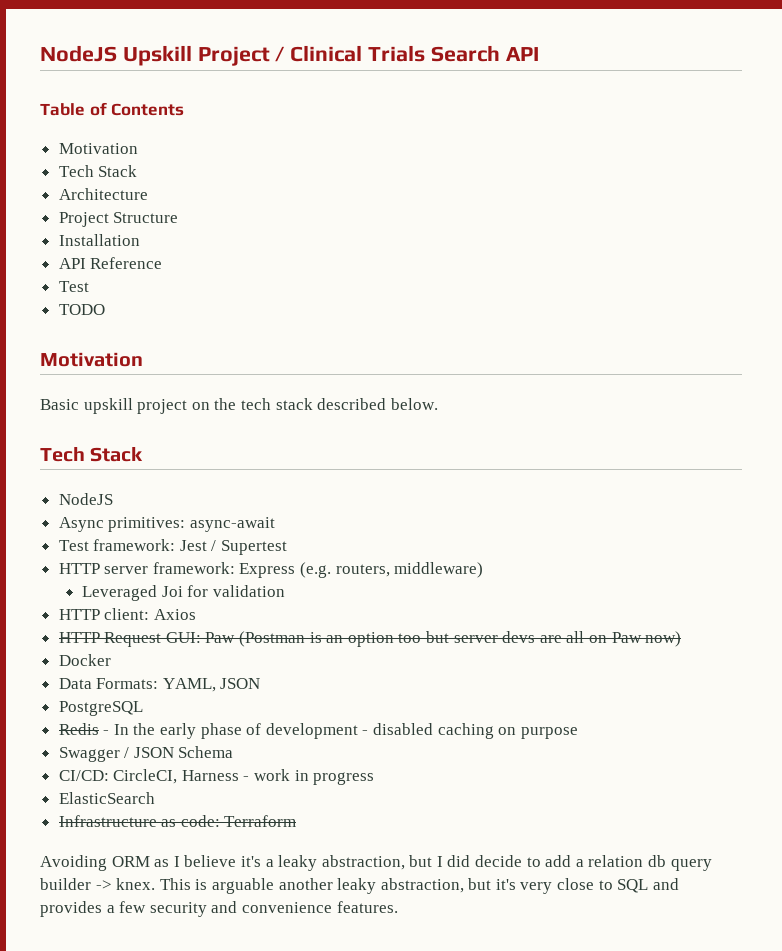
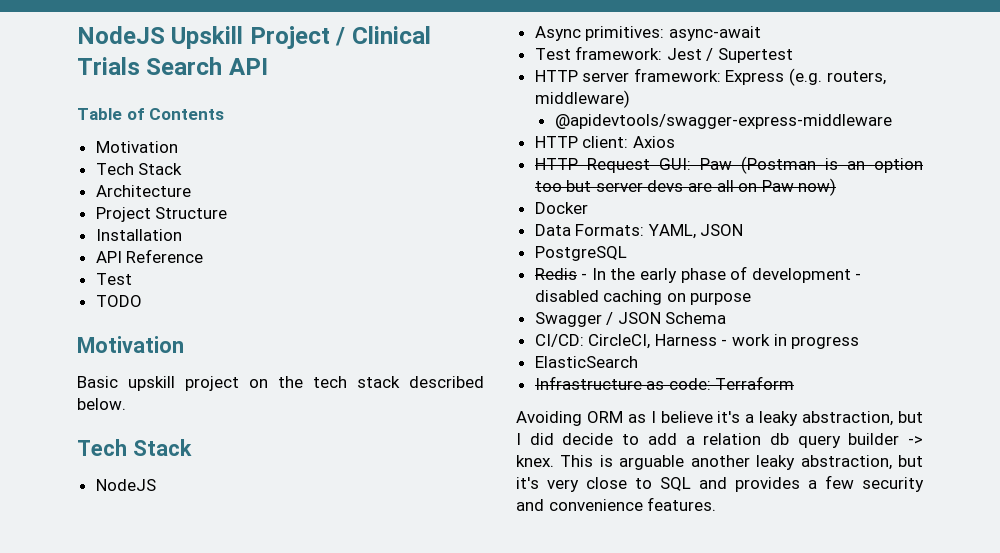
- Leveraged Joi for validation
+ @apidevtools/swagger-express-middleware

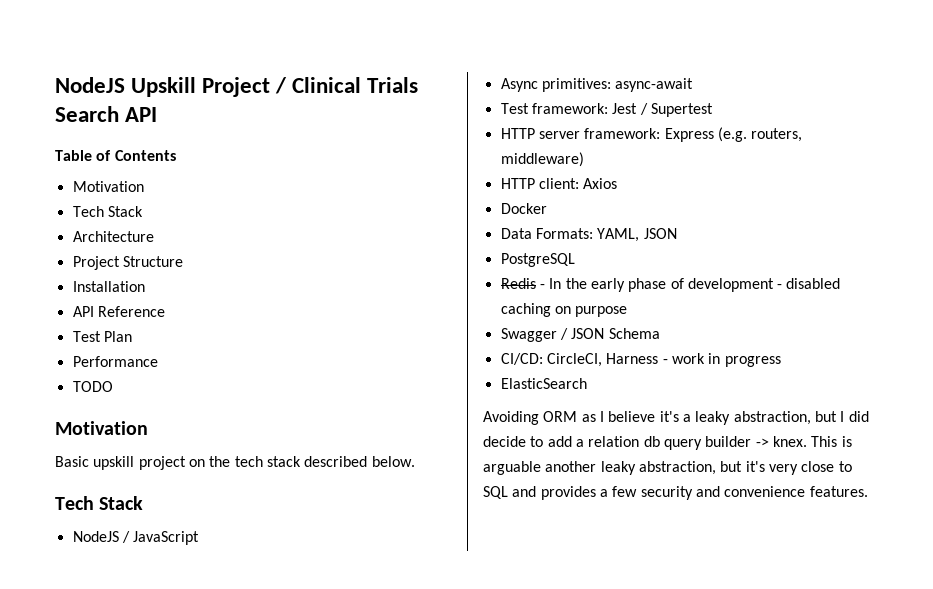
  API Reference
- Test
+ Test Plan
+ Performance
  Basic upskill project on the tech stack described below.
  Tech Stack
- NodeJS
+ NodeJS / JavaScript
- @apidevtools/swagger-express-middleware
- HTTP Request GUI: Paw (Postman is an option too but server devs are all on Paw now)
- Infrastructure as code: Terraform

